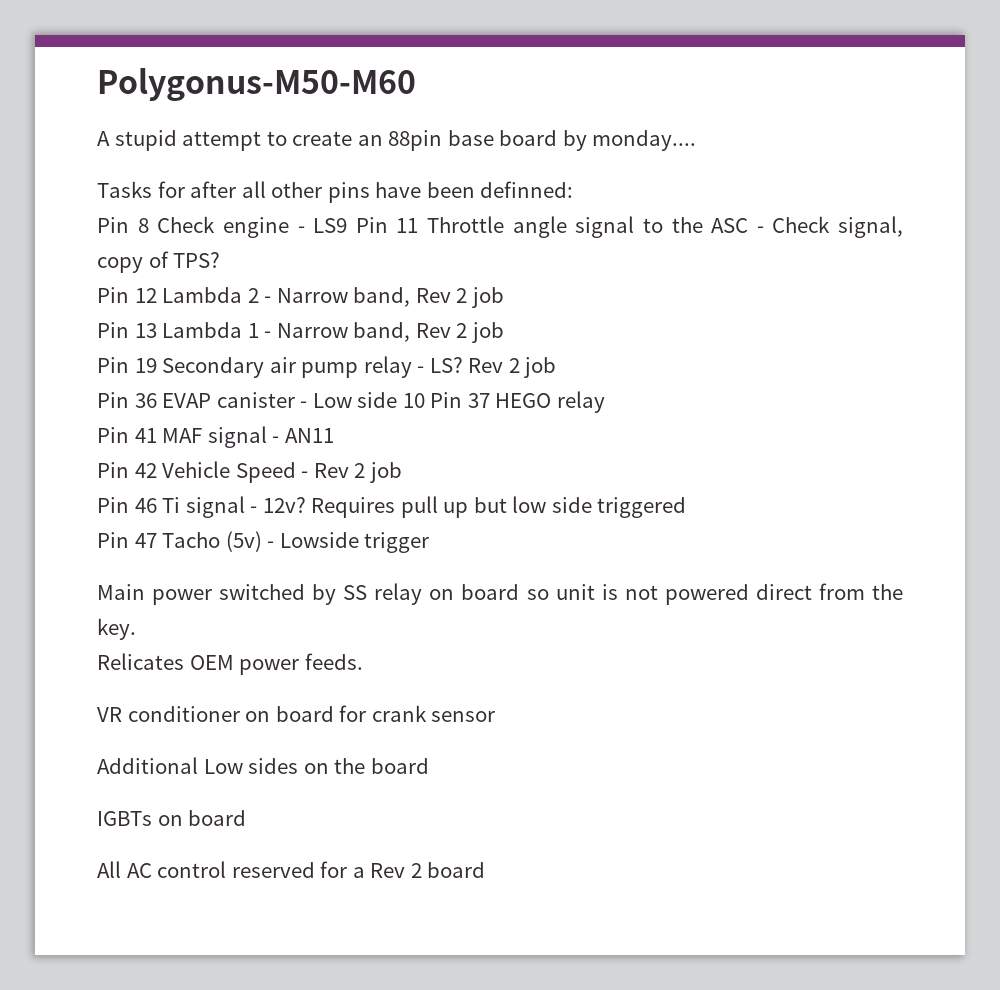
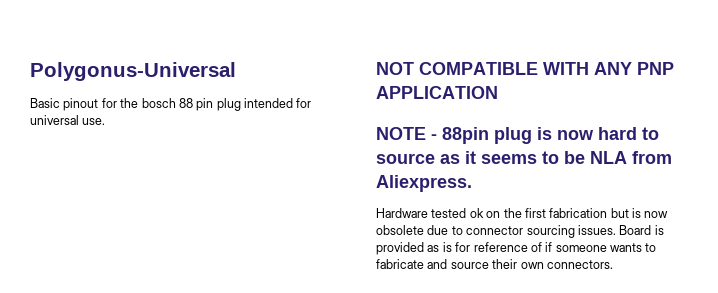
- Polygonus-M50-M60
- A stupid attempt to create an 88pin base board by monday....
- Tasks for after all other pins have been definned:
- Pin 8 Check engine - LS9 Pin 11 Throttle angle signal to the ASC - Check signal, copy of TPS?
- Pin 12 Lambda 2 - Narrow band, Rev 2 job
- Pin 13 Lambda 1 - Narrow band, Rev 2 job
- Pin 19 Secondary air pump relay - LS? Rev 2 job
- Pin 36 EVAP canister - Low side 10 Pin 37 HEGO relay
- Pin 41 MAF signal - AN11
- Pin 42 Vehicle Speed - Rev 2 job
- Pin 46 Ti signal - 12v? Requires pull up but low side triggered
- Pin 47 Tacho (5v) - Lowside trigger
- Main power switched by SS relay on board so unit is not powered direct from the key.
- Relicates OEM power feeds.
- VR conditioner on board for crank sensor
- Additional Low sides on the board
- IGBTs on board
- All AC control reserved for a Rev 2 board
+ Polygonus-Universal
+ Basic pinout for the bosch 88 pin plug intended for universal use.
+ NOT COMPATIBLE WITH ANY PNP APPLICATION
+ NOTE - 88pin plug is now hard to source as it seems to be NLA from Aliexpress.
+ Hardware tested ok on the first fabrication but is now obsolete due to connector sourcing issues. Board is provided as is for reference of if someone wants to fabricate and source their own connectors.

